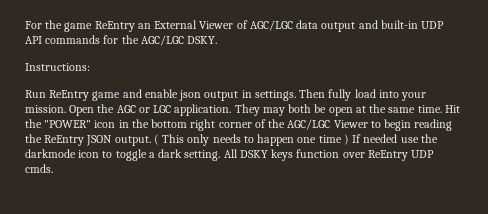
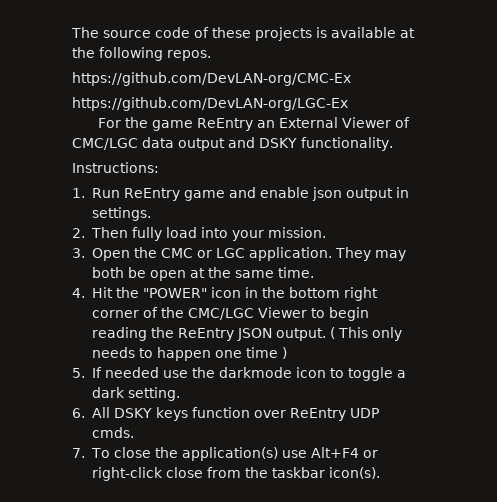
+ The source code of these projects is available at the following repos.
+ https://github.com/DevLAN-org/CMC-Ex
+ https://github.com/DevLAN-org/LGC-Ex
- For the game ReEntry an External Viewer of AGC/LGC data output and built-in UDP API commands for the AGC/LGC DSKY.
+ For the game ReEntry an External Viewer of CMC/LGC data output and DSKY functionality.
- Run ReEntry game and enable json output in settings. Then fully load into your mission. Open the AGC or LGC application.
+ 1. Run ReEntry game and enable json output in settings.
+ 2. Then fully load into your mission.
+ 3. Open the CMC or LGC application.
- They may both be open at the same time. Hit the "POWER" icon in the bottom right corner of the AGC/LGC Viewer to begin reading the ReEntry JSON output.
+ They may both be open at the same time.
+ 4. Hit the "POWER" icon in the bottom right corner of the CMC/LGC Viewer to begin reading the ReEntry JSON output.
- ( This only needs to happen one time ) If needed use the darkmode icon to toggle a dark setting. All DSKY keys function over ReEntry UDP cmds.
+ ( This only needs to happen one time )
+ 5. If needed use the darkmode icon to toggle a dark setting.
+ 6. All DSKY keys function over ReEntry UDP cmds.
+ 7. To close the application(s) use Alt+F4 or right-click close from the taskbar icon(s).

